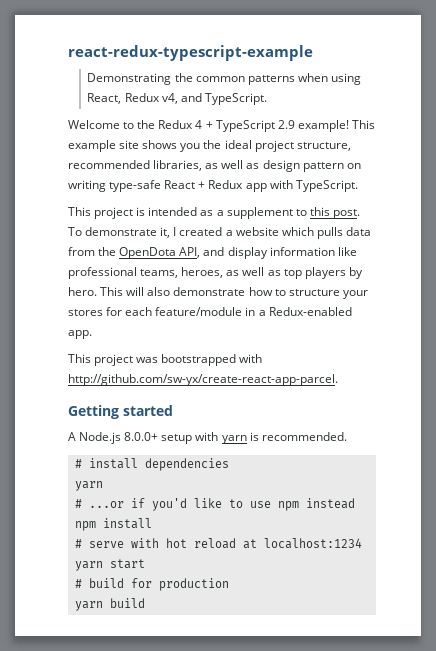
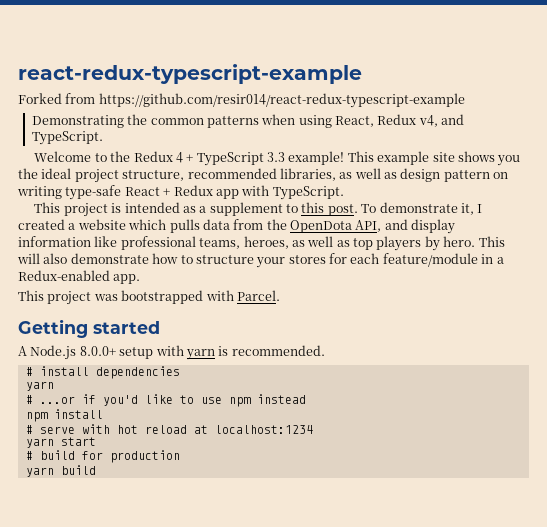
+ Forked from https://github.com/resir014/react-redux-typescript-example
- Welcome to the Redux 4 + TypeScript 2.9 example!
+ Welcome to the Redux 4 + TypeScript 3.3 example!
- This project was bootstrapped with http://github.com/sw-yx/create-react-app-parcel.
+ This project was bootstrapped with Parcel.

